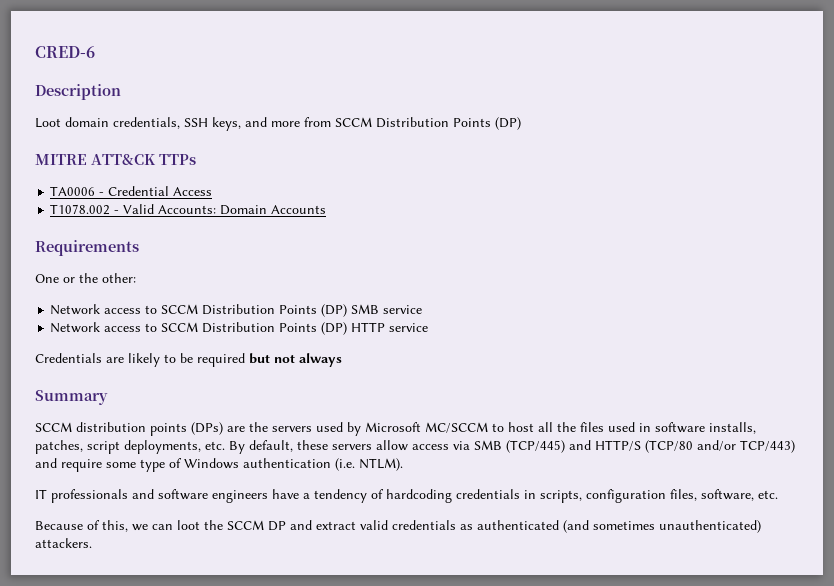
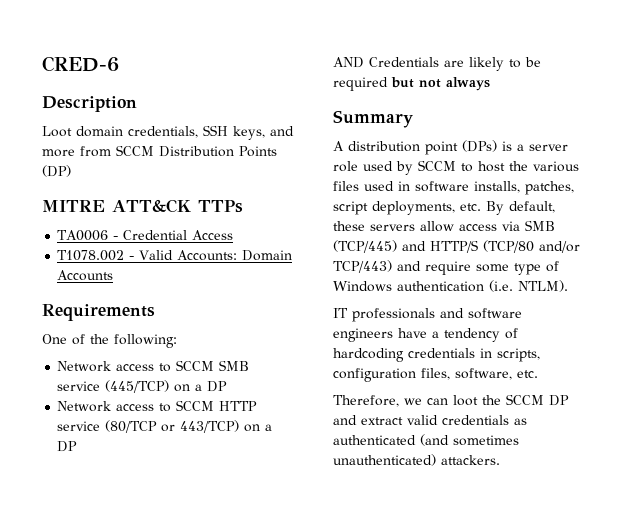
- One or the other:
- Network access to SCCM Distribution Points (DP) SMB service
- Network access to SCCM Distribution Points (DP) HTTP service
- Credentials are likely to be required but not always
+ One of the following:
+ Network access to SCCM SMB service (445/TCP) on a DP
+ Network access to SCCM HTTP service (80/TCP or 443/TCP) on a DP
+ AND Credentials are likely to be required but not always
- SCCM distribution points (DPs) are the servers used by Microsoft MC/SCCM to host all the files used in software installs, patches, script deployments, etc. By default, these servers allow access via SMB (TCP/445) and HTTP/S (TCP/80 and/or TCP/443) and require some type of Windows authentication (i.e. NTLM).
+ A distribution point (DPs) is a server role used by SCCM to host the various files used in software installs, patches, script deployments, etc. By default, these servers allow access via SMB (TCP/445) and HTTP/S (TCP/80 and/or TCP/443) and require some type of Windows authentication (i.e. NTLM).
- Because of this, we can loot the SCCM DP and extract valid credentials as authenticated (and sometimes unauthenticated) attackers.
+ Therefore, we can loot the SCCM DP and extract valid credentials as authenticated (and sometimes unauthenticated) attackers.

